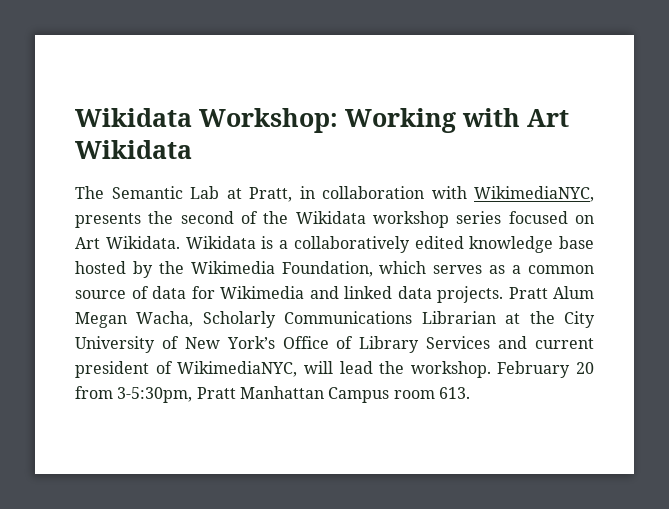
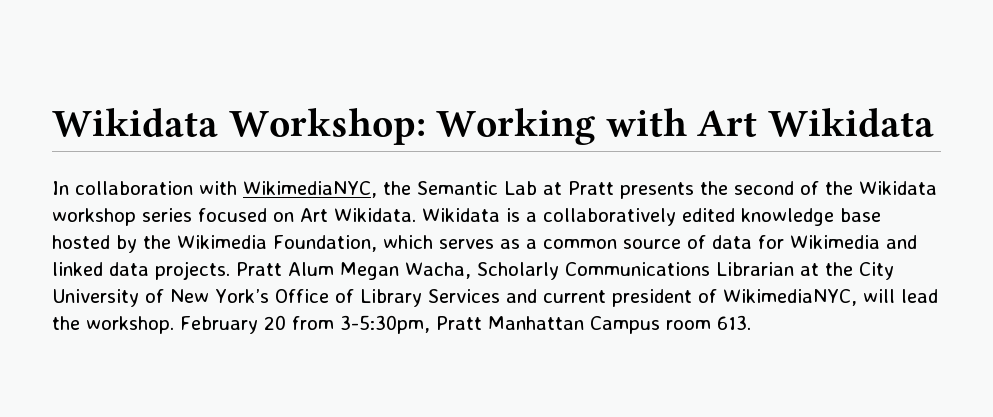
- The Semantic Lab at Pratt, in collaboration with WikimediaNYC, presents the second of the Wikidata workshop series focused on Art Wikidata.
+ In collaboration with WikimediaNYC, the Semantic Lab at Pratt presents the second of the Wikidata workshop series focused on Art Wikidata.

